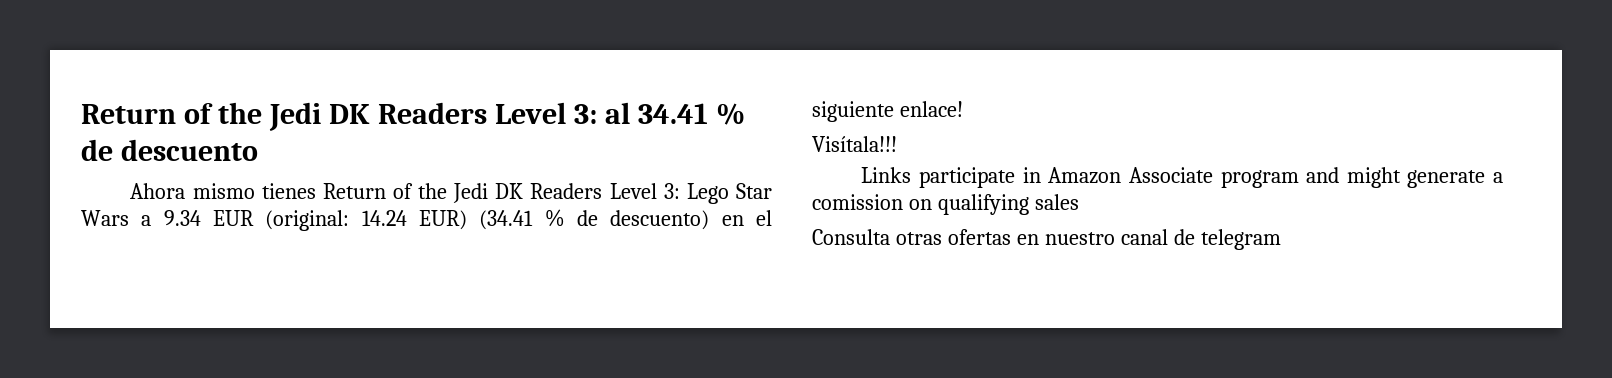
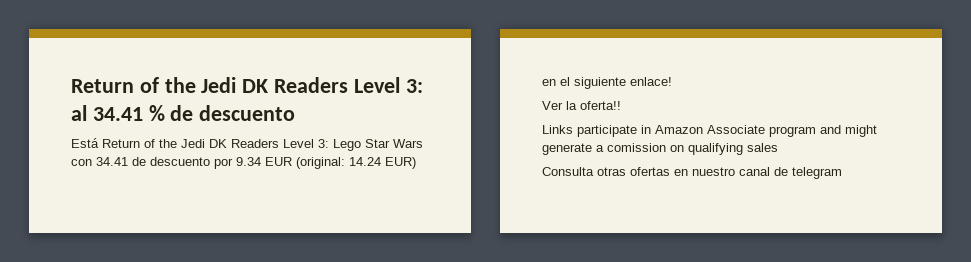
- Ahora mismo tienes Return of the Jedi DK Readers Level 3: Lego Star Wars a 9.34 EUR (original: 14.24 EUR) (34.41 % de descuento) en el siguiente enlace!
+ Está Return of the Jedi DK Readers Level 3: Lego Star Wars con 34.41 de descuento por 9.34 EUR (original: 14.24 EUR) en el siguiente enlace!
- Visítala!!!
+ Ver la oferta!!

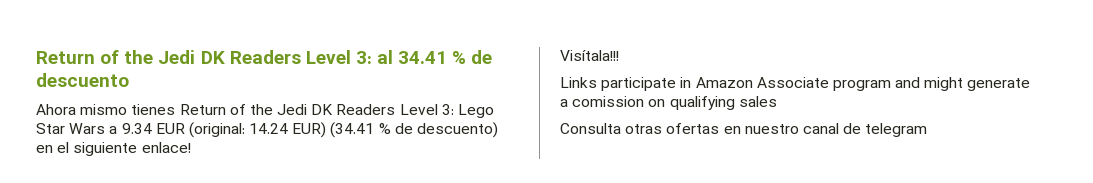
- Está Return of the Jedi DK Readers Level 3: Lego Star Wars con 34.41 de descuento por 9.34 EUR (original: 14.24 EUR) en el siguiente enlace!
+ Ahora mismo tienes Return of the Jedi DK Readers Level 3: Lego Star Wars a 9.34 EUR (original: 14.24 EUR) (34.41 % de descuento) en el siguiente enlace!
- Ver la oferta!!
+ Visítala!!!

